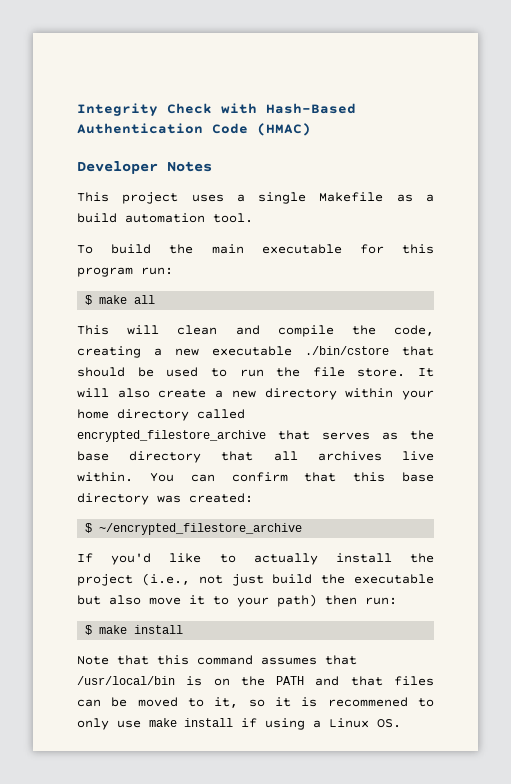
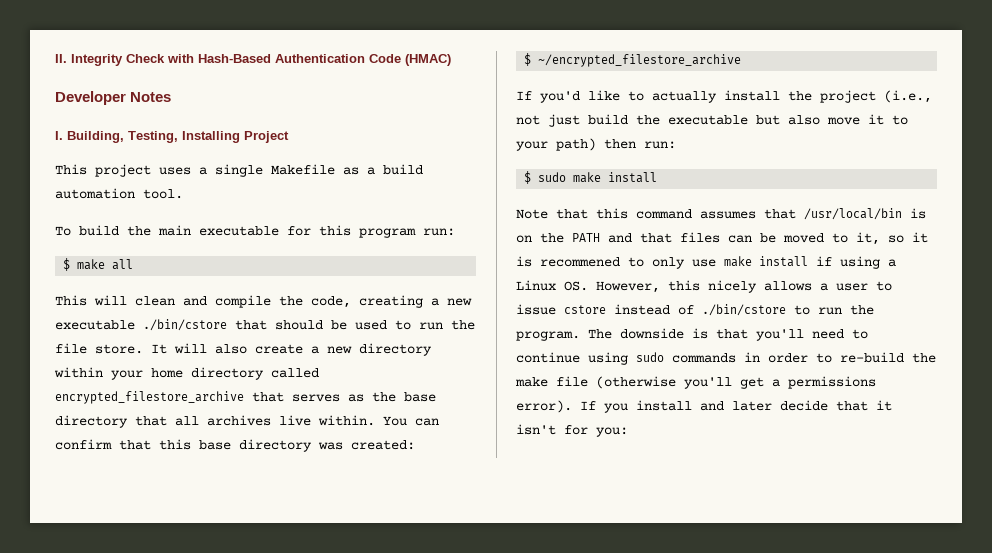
- Integrity Check with Hash-Based Authentication Code (HMAC)
+ II. Integrity Check with Hash-Based Authentication Code (HMAC)
+ I. Building, Testing, Installing Project
- $ make install
+ $ sudo make install
- Note that this command assumes that /usr/local/bin is on the PATH and that files can be moved to it, so it is recommened to only use make install if using a Linux OS.
+ Note that this command assumes that /usr/local/bin is on the PATH and that files can be moved to it, so it is recommened to only use make install if using a Linux OS. However, this nicely allows a user to issue cstore instead of ./bin/cstore to run the program. The downside is that you'll need to continue using sudo commands in order to re-build the make file (otherwise you'll get a permissions error). If you install and later decide that it isn't for you:

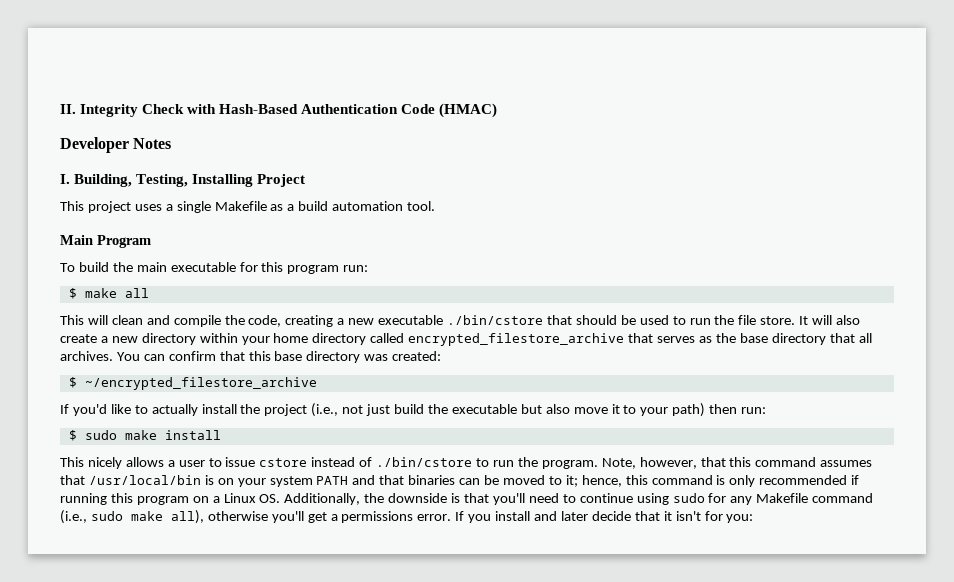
+ Main Program
- It will also create a new directory within your home directory called encrypted_filestore_archive that serves as the base directory that all archives live within.
+ It will also create a new directory within your home directory called encrypted_filestore_archive that serves as the base directory that all archives.
- Note that this command assumes that /usr/local/bin is on the PATH and that files can be moved to it, so it is recommened to only use make install if using a Linux OS. However, this nicely allows a user to issue cstore instead of ./bin/cstore to run the program.
+ This nicely allows a user to issue cstore instead of ./bin/cstore to run the program.
- The downside is that you'll need to continue using sudo commands in order to re-build the make file (otherwise you'll get a permissions error).
+ Note, however, that this command assumes that /usr/local/bin is on your system PATH and that binaries can be moved to it; hence, this command is only recommended if running this program on a Linux OS. Additionally, the downside is that you'll need to continue using sudo for any Makefile command (i.e., sudo make all), otherwise you'll get a permissions error.

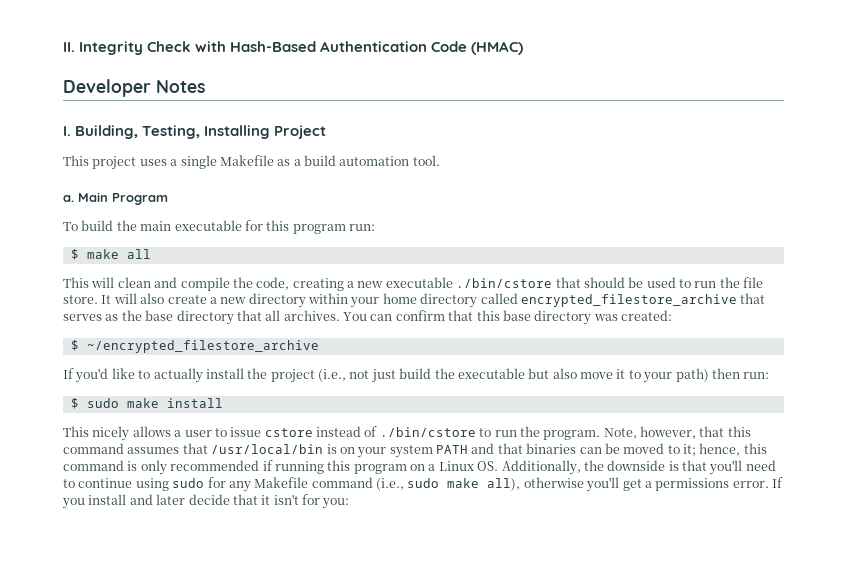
+ a.

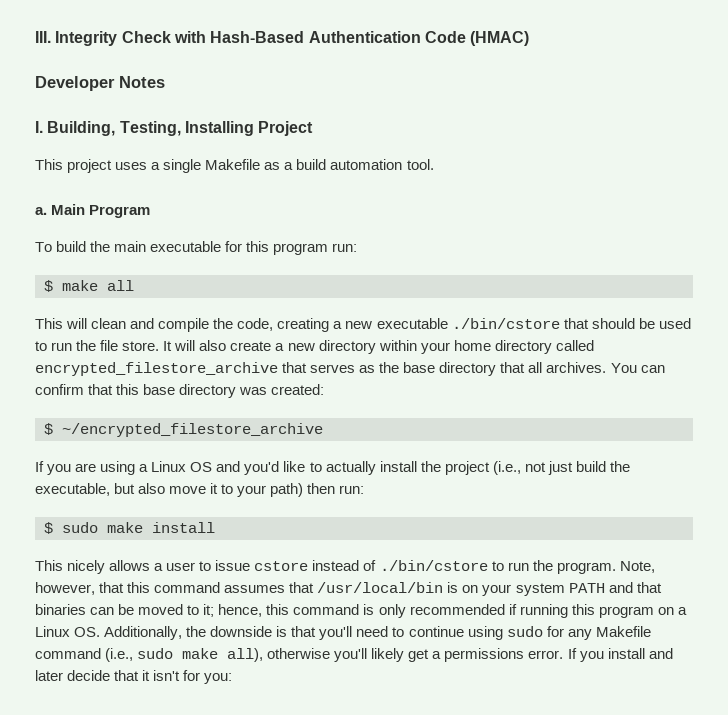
- II. Integrity Check with Hash-Based Authentication Code (HMAC)
+ III. Integrity Check with Hash-Based Authentication Code (HMAC)
- If you'd like to actually install the project (i.e., not just build the executable but also move it to your path) then run:
+ If you are using a Linux OS and you'd like to actually install the project (i.e., not just build the executable, but also move it to your path) then run:
- Note, however, that this command assumes that /usr/local/bin is on your system PATH and that binaries can be moved to it; hence, this command is only recommended if running this program on a Linux OS. Additionally, the downside is that you'll need to continue using sudo for any Makefile command (i.e., sudo make all), otherwise you'll get a permissions error.
+ Note, however, that this command assumes that /usr/local/bin is on your system PATH and that binaries can be moved to it; hence, this command is only recommended if running this program on a Linux OS. Additionally, the downside is that you'll need to continue using sudo for any Makefile command (i.e., sudo make all), otherwise you'll likely get a permissions error.

